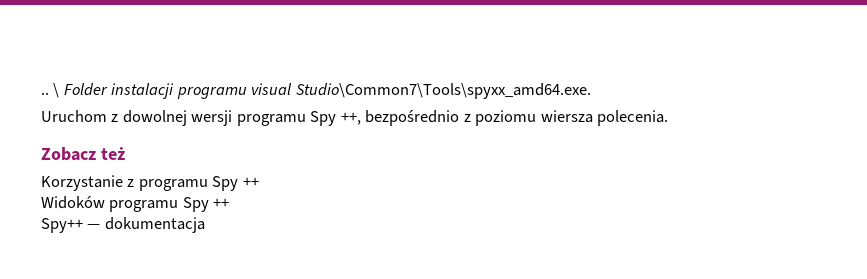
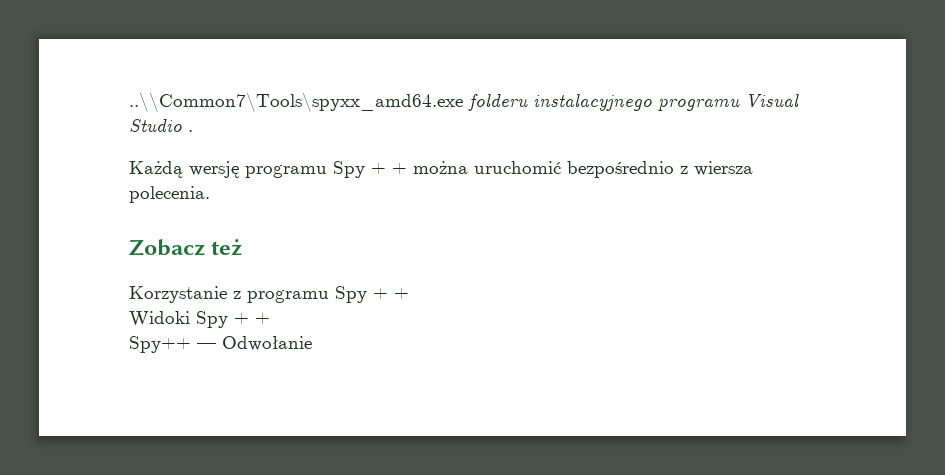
- .. \ Folder instalacji programu visual Studio\Common7\Tools\spyxx_amd64.exe.
- Uruchom z dowolnej wersji programu Spy ++, bezpośrednio z poziomu wiersza polecenia.
+ ..\\Common7\Tools\spyxx_amd64.exe folderu instalacyjnego programu Visual Studio .
+ Każdą wersję programu Spy + + można uruchomić bezpośrednio z wiersza polecenia.
- Korzystanie z programu Spy ++
- Widoków programu Spy ++
+ Korzystanie z programu Spy + +
+ Widoki Spy + +
- Spy++ — dokumentacja
+ Spy++ — Odwołanie

